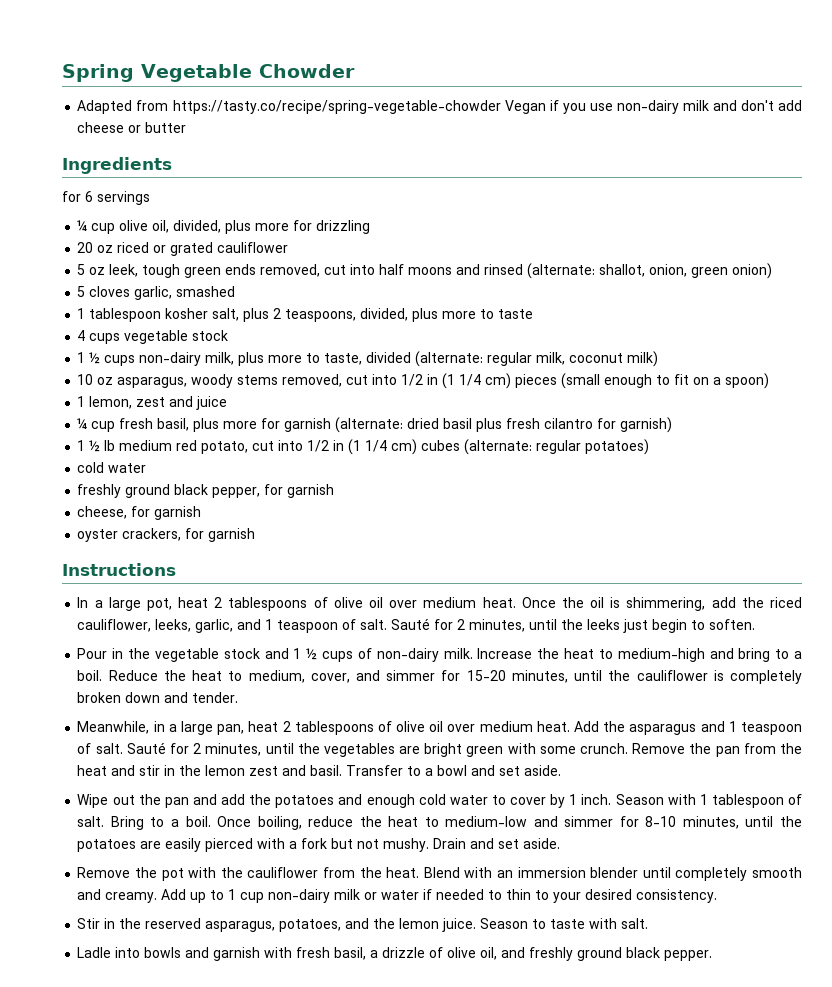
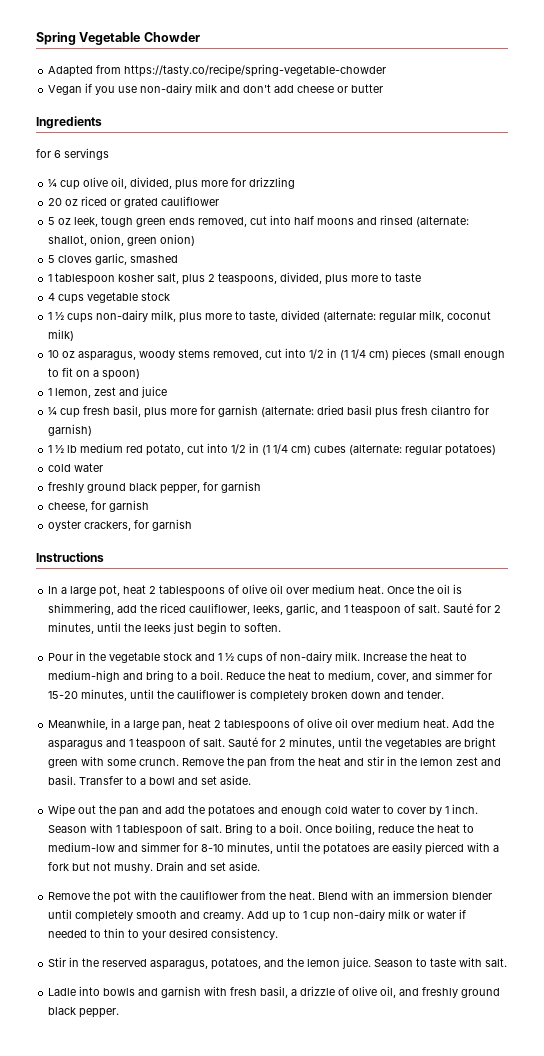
- Adapted from https://tasty.co/recipe/spring-vegetable-chowder Vegan if you use non-dairy milk and don't add cheese or butter
+ Adapted from https://tasty.co/recipe/spring-vegetable-chowder
+ Vegan if you use non-dairy milk and don't add cheese or butter

